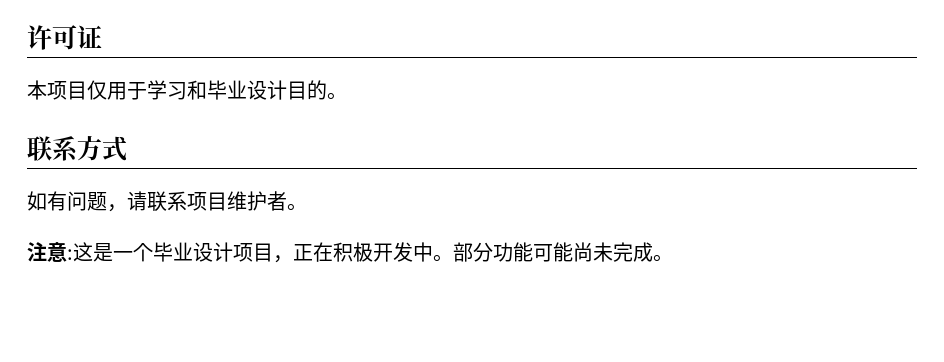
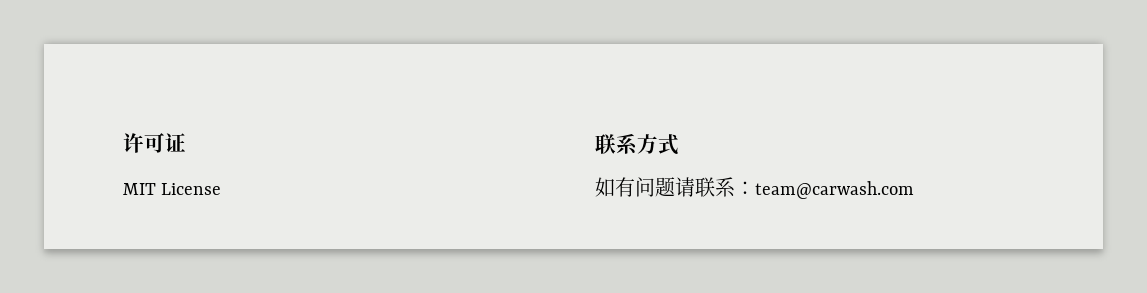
- 本项目仅用于学习和毕业设计目的。
+ MIT License
  联系方式
- 如有问题，请联系项目维护者。
- 注意:这是一个毕业设计项目，正在积极开发中。部分功能可能尚未完成。
+ 如有问题请联系：team@carwash.com

